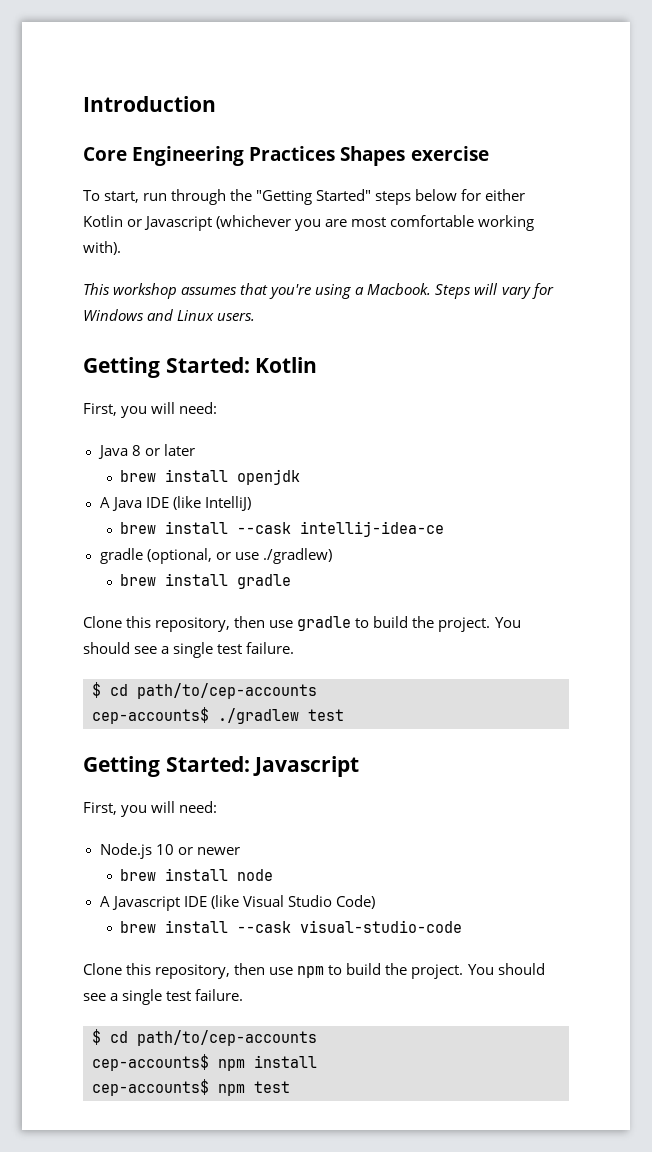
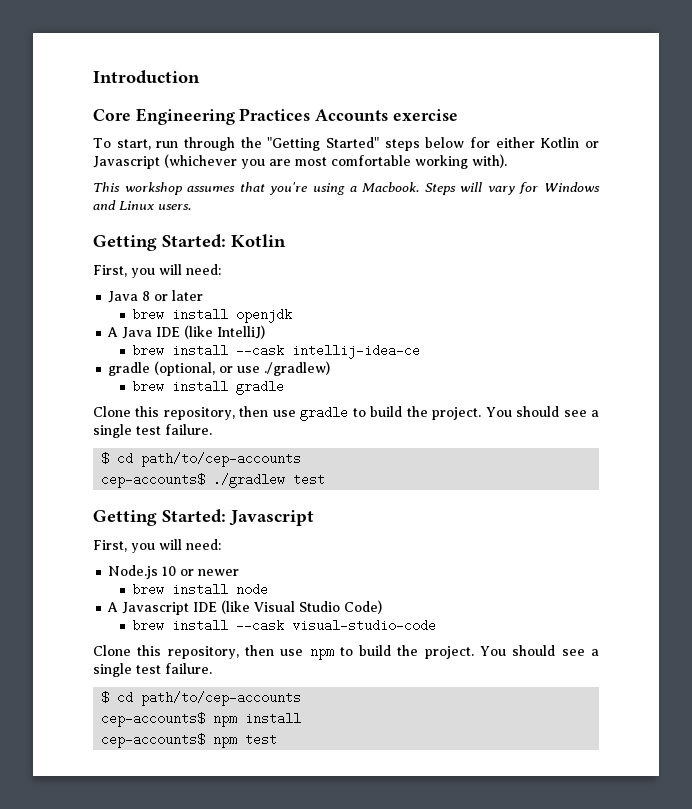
- Core Engineering Practices Shapes exercise
+ Core Engineering Practices Accounts exercise

